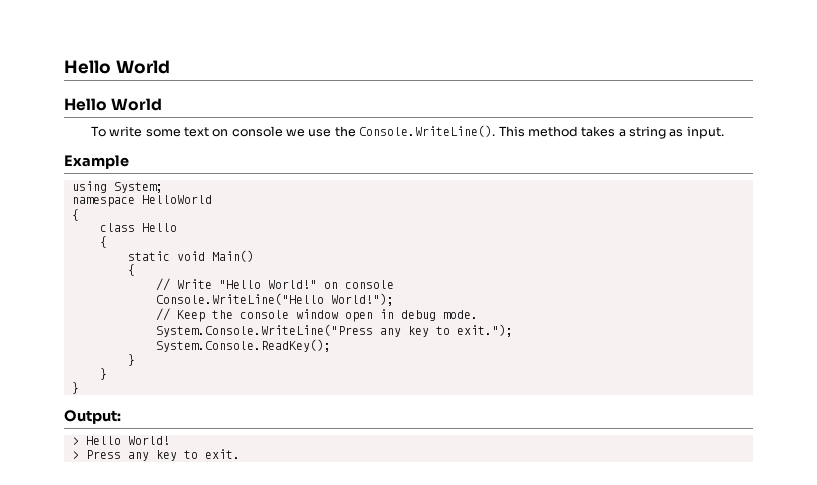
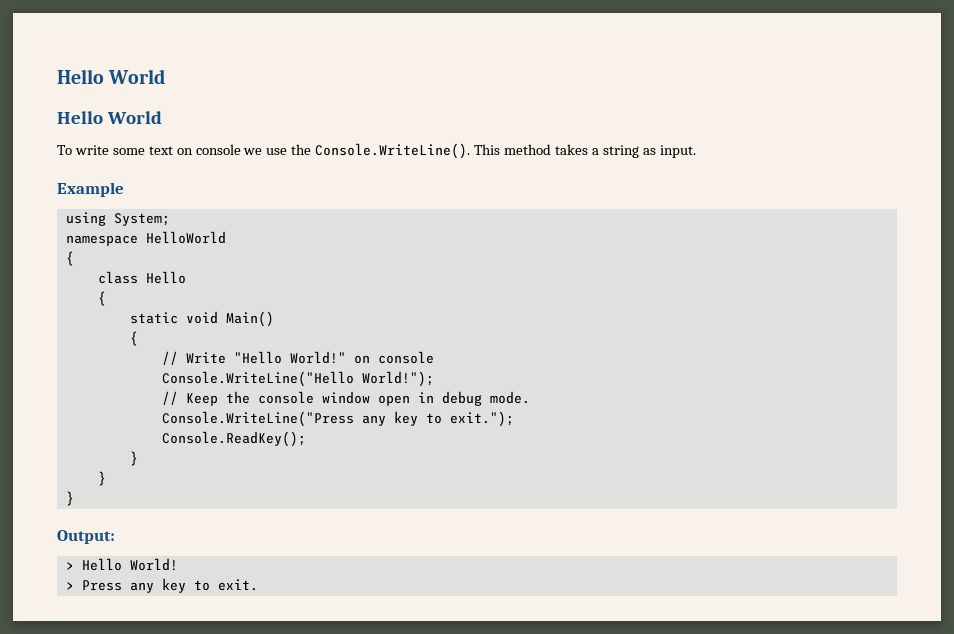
- System.Console.WriteLine("Press any key to exit.");
+ Console.WriteLine("Press any key to exit.");
- System.Console.ReadKey();
+ Console.ReadKey();

